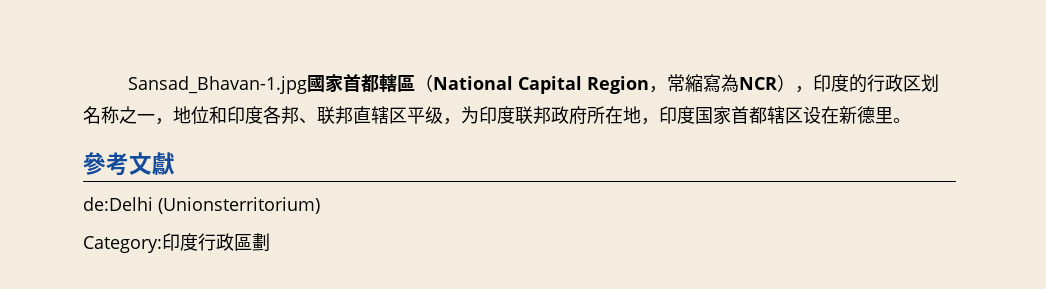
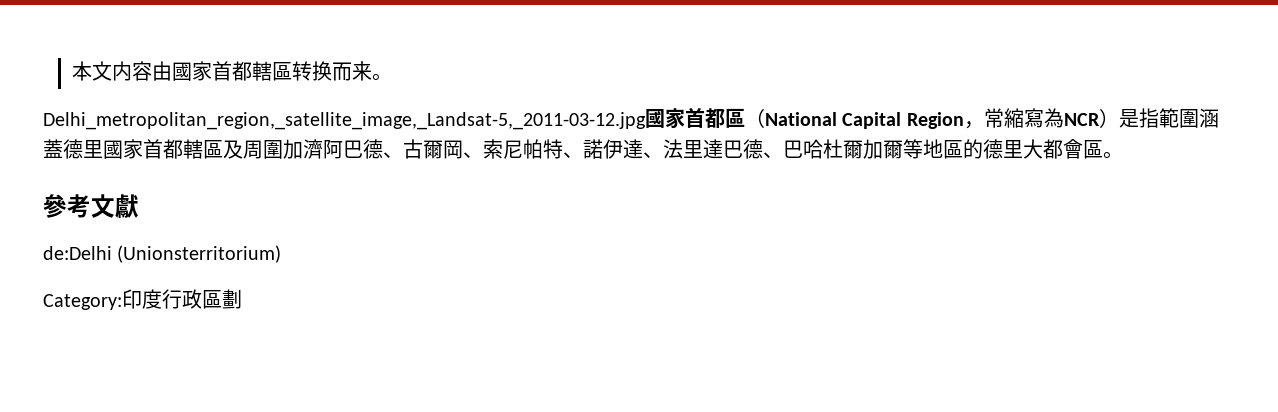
- Sansad_Bhavan-1.jpg國家首都轄區（National Capital Region，常縮寫為NCR），印度的行政区划名称之一，地位和印度各邦、联邦直辖区平级，为印度联邦政府所在地，印度国家首都辖区设在新德里。
+ 本文内容由國家首都轄區转换而来。
+ Delhi_metropolitan_region,_satellite_image,_Landsat-5,_2011-03-12.jpg國家首都區（National Capital Region，常縮寫為NCR）是指範圍涵蓋德里國家首都轄區及周圍加濟阿巴德、古爾岡、索尼帕特、諾伊達、法里達巴德、巴哈杜爾加爾等地區的德里大都會區。

